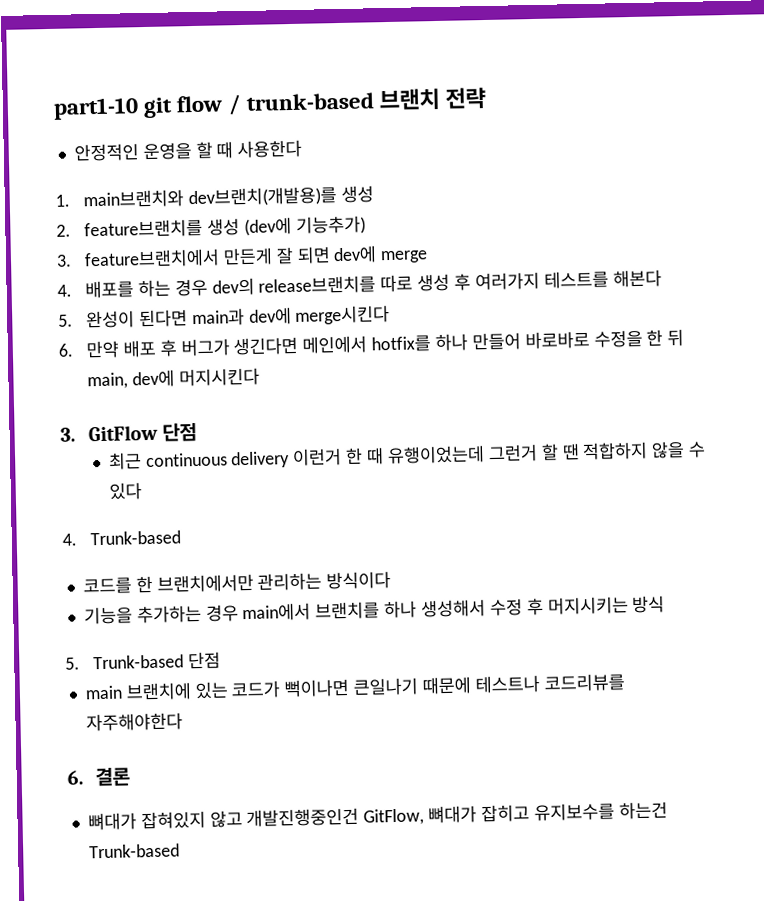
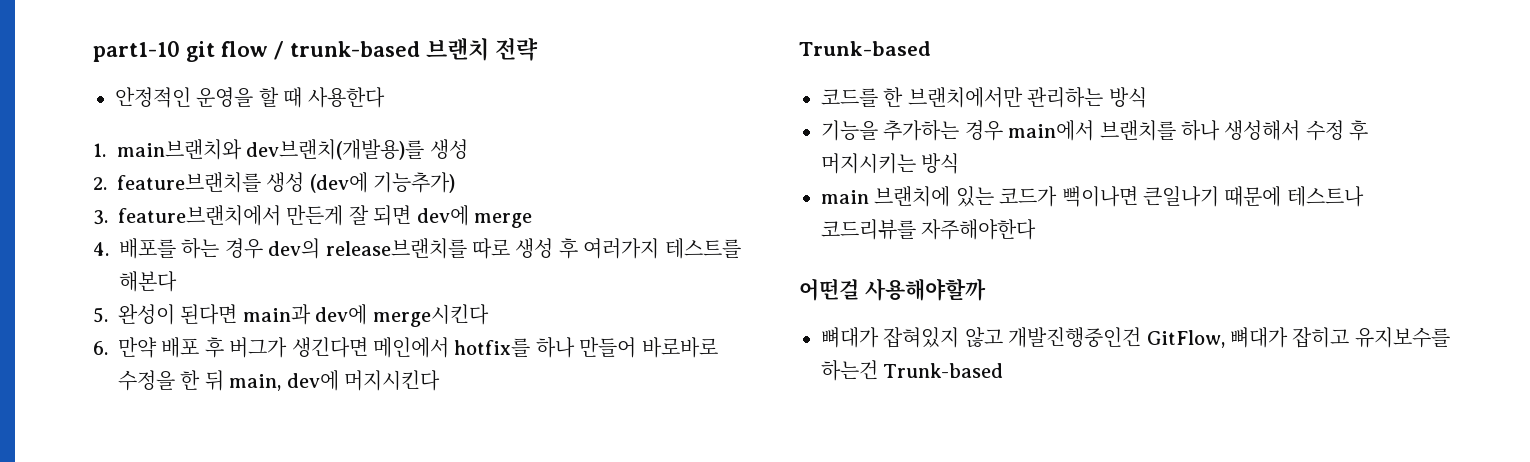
  6. 만약 배포 후 버그가 생긴다면 메인에서 hotfix를 하나 만들어 바로바로 수정을 한 뒤 main, dev에 머지시킨다
- 3. GitFlow 단점
- 최근 continuous delivery 이런거 한 때 유행이었는데 그런거 할 땐 적합하지 않을 수 있다
- 4. Trunk-based
+ Trunk-based
- 코드를 한 브랜치에서만 관리하는 방식이다
+ 코드를 한 브랜치에서만 관리하는 방식
- 5. Trunk-based 단점
- 6. 결론
+ 어떤걸 사용해야할까

